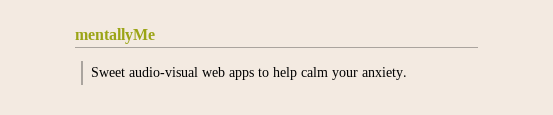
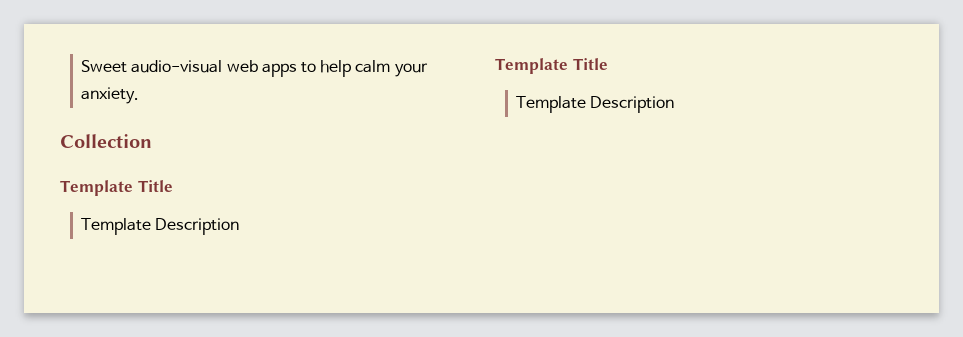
- mentallyMe
+ Collection
+ Template Title
+ Template Description
+ Template Title
+ Template Description

